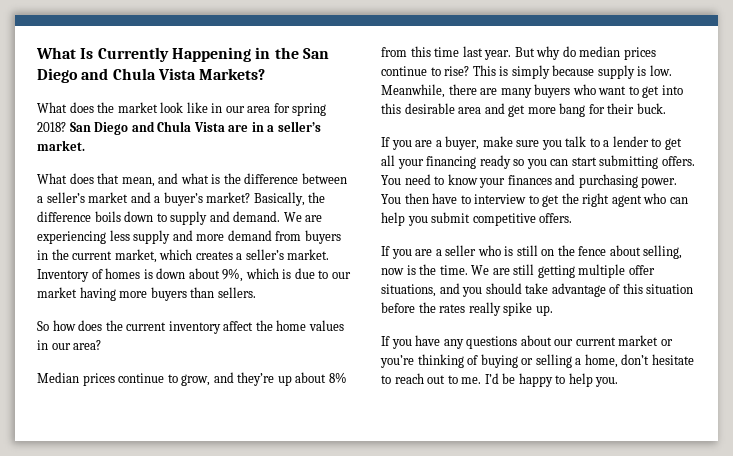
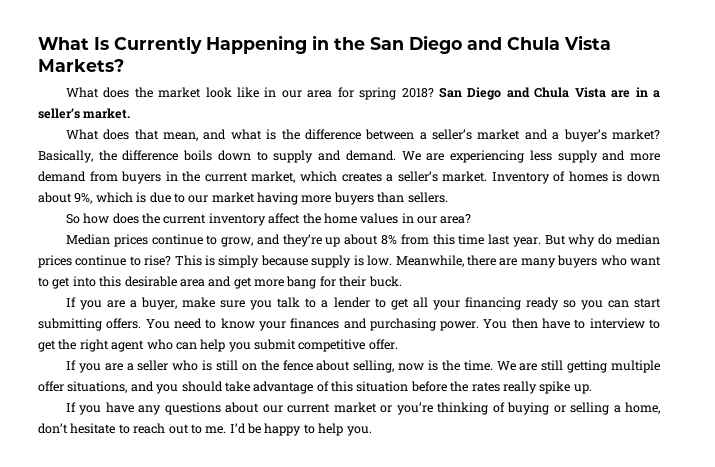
- You then have to interview to get the right agent who can help you submit competitive offers.
+ You then have to interview to get the right agent who can help you submit competitive offer.

